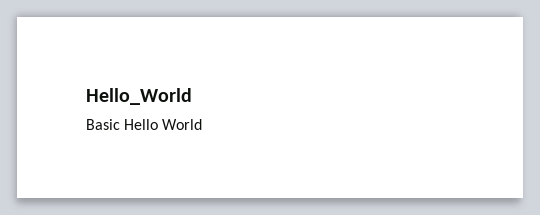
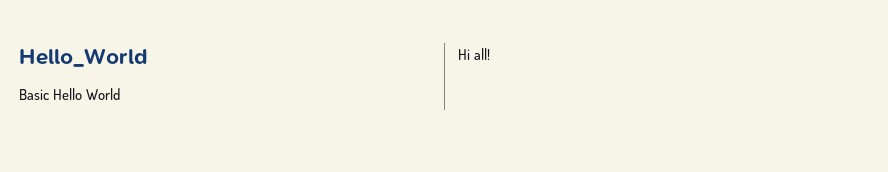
+ Hi all!

